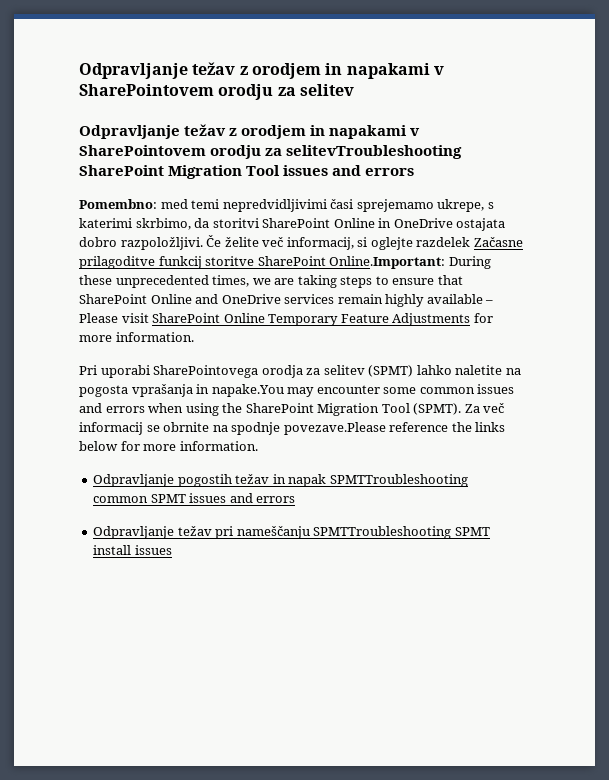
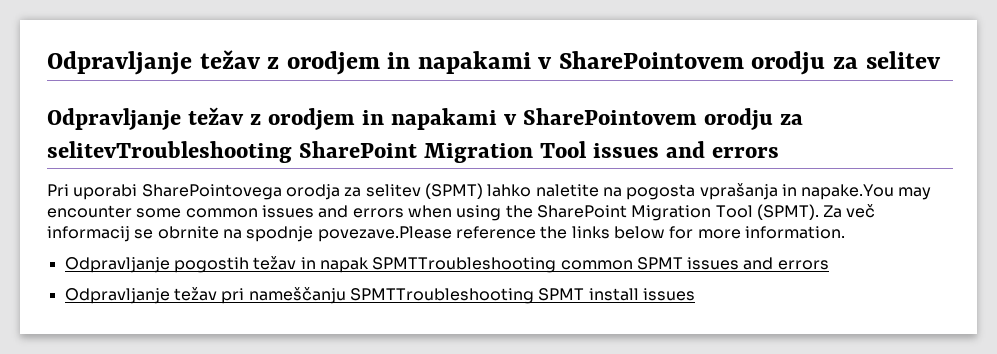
- Pomembno: med temi nepredvidljivimi časi sprejemamo ukrepe, s katerimi skrbimo, da storitvi SharePoint Online in OneDrive ostajata dobro razpoložljivi. Če želite več informacij, si oglejte razdelek Začasne prilagoditve funkcij storitve SharePoint Online.Important: During these unprecedented times, we are taking steps to ensure that SharePoint Online and OneDrive services remain highly available – Please visit SharePoint Online Temporary Feature Adjustments for more information.

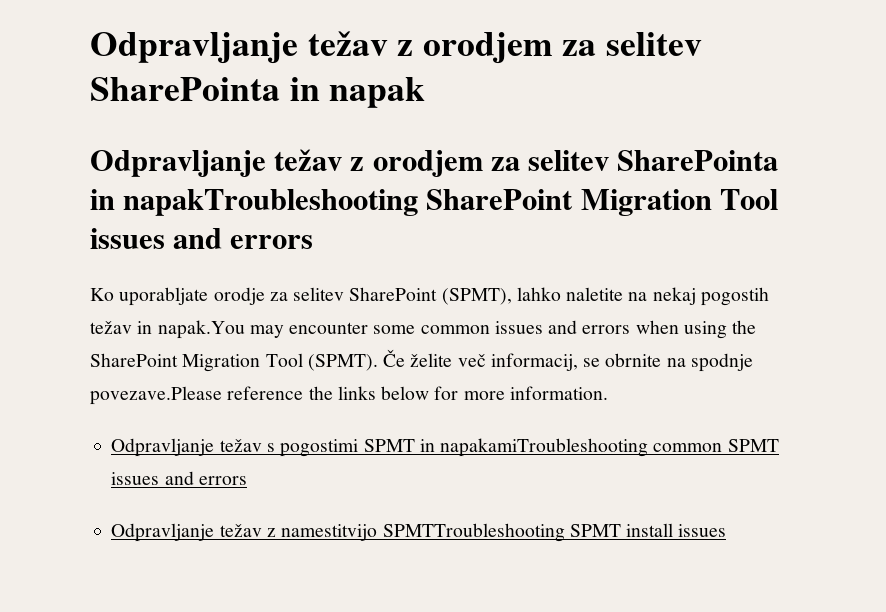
- Odpravljanje težav z orodjem in napakami v SharePointovem orodju za selitev
- Odpravljanje težav z orodjem in napakami v SharePointovem orodju za selitevTroubleshooting SharePoint Migration Tool issues and errors
+ Odpravljanje težav z orodjem za selitev SharePointa in napak
+ Odpravljanje težav z orodjem za selitev SharePointa in napakTroubleshooting SharePoint Migration Tool issues and errors
- Pri uporabi SharePointovega orodja za selitev (SPMT) lahko naletite na pogosta vprašanja in napake.You may encounter some common issues and errors when using the SharePoint Migration Tool (SPMT).
+ Ko uporabljate orodje za selitev SharePoint (SPMT), lahko naletite na nekaj pogostih težav in napak.You may encounter some common issues and errors when using the SharePoint Migration Tool (SPMT).
- Za več informacij se obrnite na spodnje povezave.Please reference the links below for more information.
+ Če želite več informacij, se obrnite na spodnje povezave.Please reference the links below for more information.
- Odpravljanje pogostih težav in napak SPMTTroubleshooting common SPMT issues and errors
+ Odpravljanje težav s pogostimi SPMT in napakamiTroubleshooting common SPMT issues and errors
- Odpravljanje težav pri nameščanju SPMTTroubleshooting SPMT install issues
+ Odpravljanje težav z namestitvijo SPMTTroubleshooting SPMT install issues

